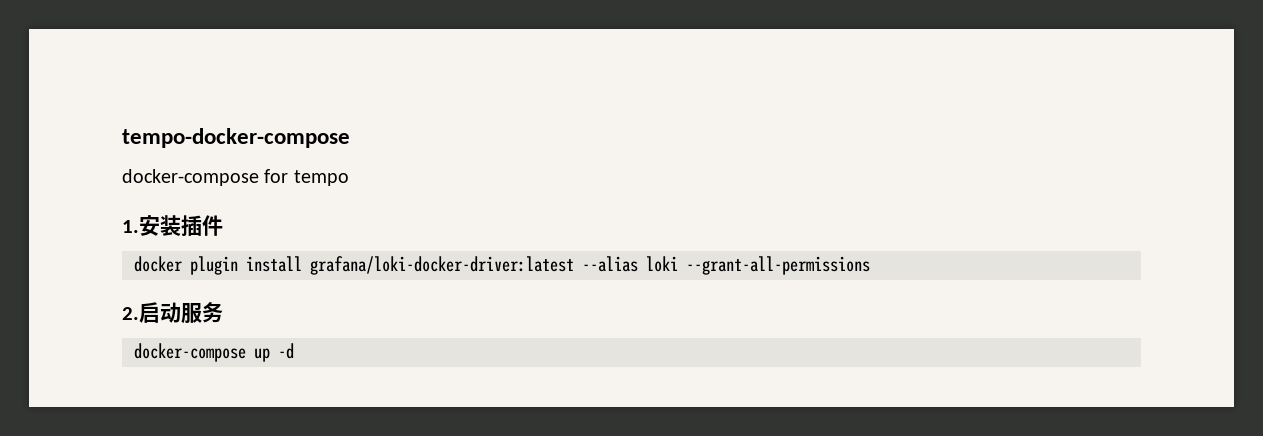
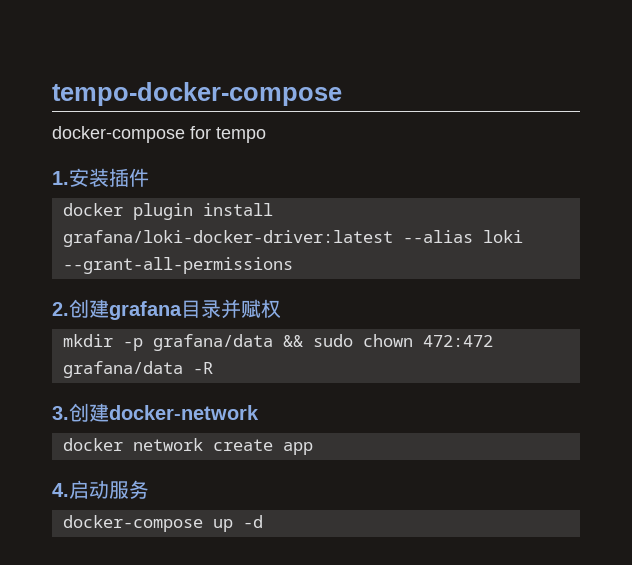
- 2.启动服务
+ 2.创建grafana目录并赋权
+ mkdir -p grafana/data && sudo chown 472:472 grafana/data -R
+ 3.创建docker-network
+ docker network create app
+ 4.启动服务

